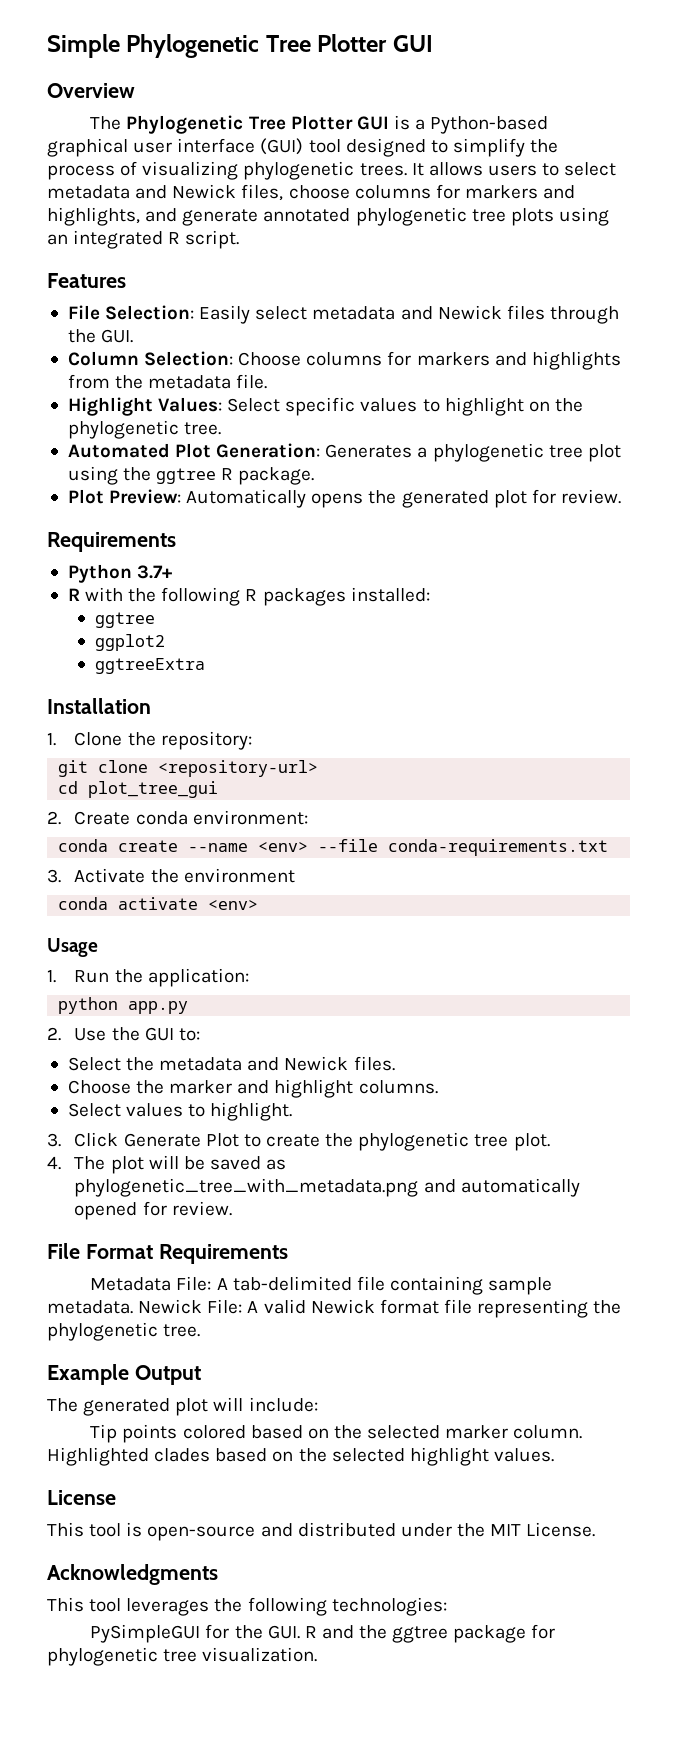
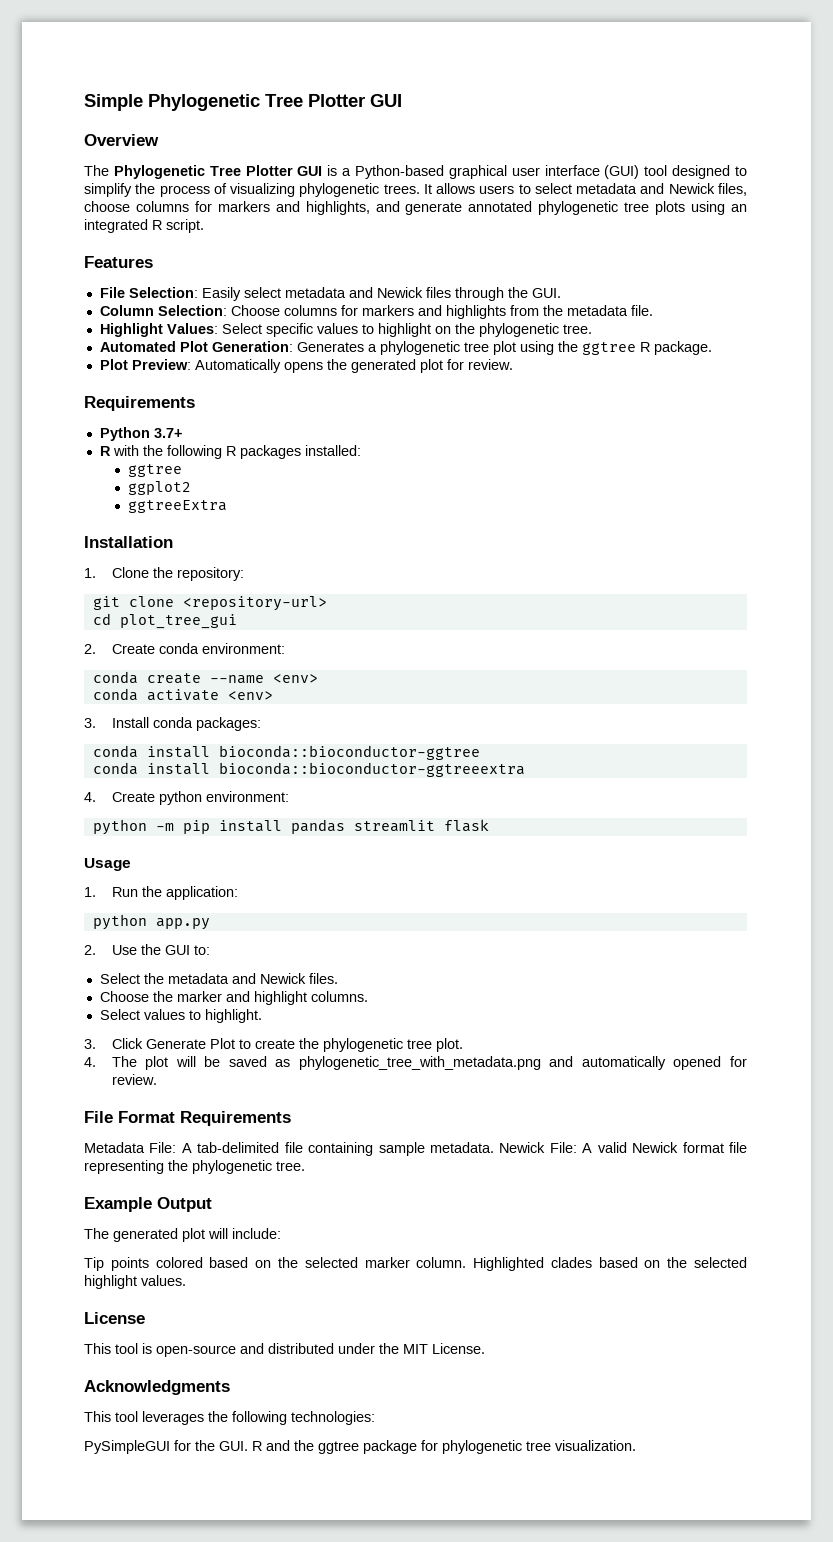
- conda create --name <env> --file conda-requirements.txt
- 3. Activate the environment
+ conda create --name <env>
  conda activate <env>
+ 3. Install conda packages:
+ conda install bioconda::bioconductor-ggtree
+ conda install bioconda::bioconductor-ggtreeextra
+ 4. Create python environment:
+ python -m pip install pandas streamlit flask

